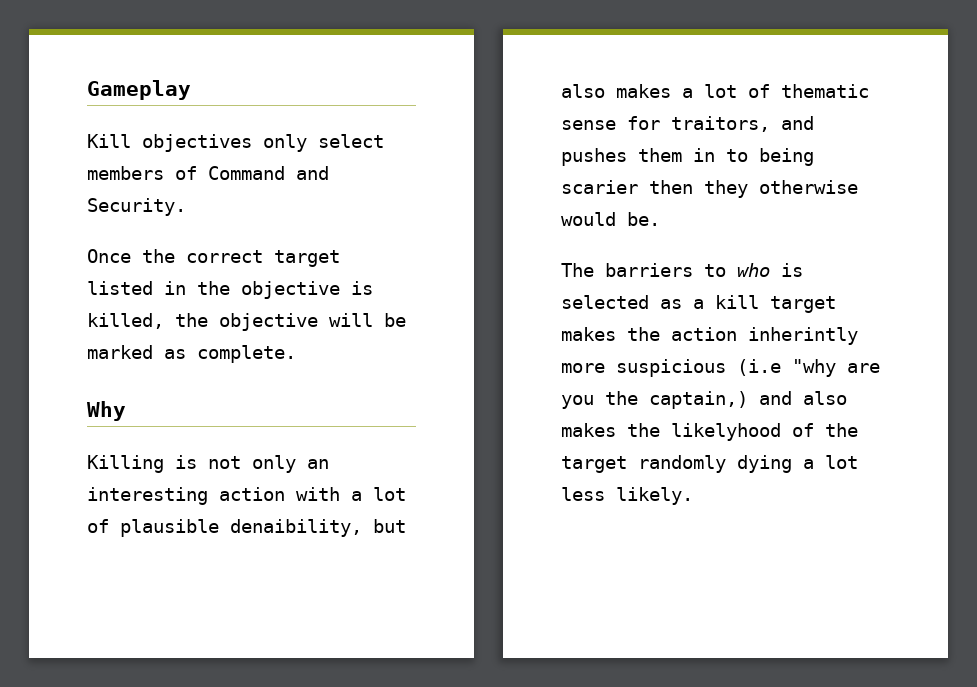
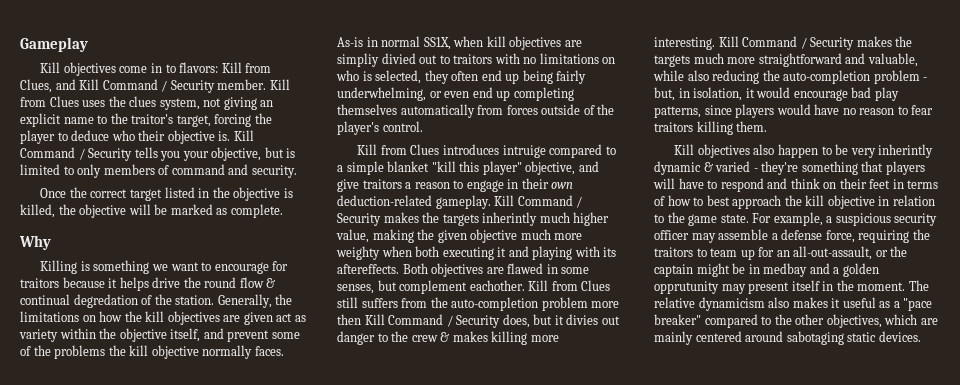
- Kill objectives only select members of Command and Security.
+ Kill objectives come in to flavors: Kill from Clues, and Kill Command / Security member. Kill from Clues uses the clues system, not giving an explicit name to the traitor's target, forcing the player to deduce who their objective is. Kill Command / Security tells you your objective, but is limited to only members of command and security.
- Killing is not only an interesting action with a lot of plausible denaibility, but also makes a lot of thematic sense for traitors, and pushes them in to being scarier then they otherwise would be.
- The barriers to who is selected as a kill target makes the action inherintly more suspicious (i.e "why are you the captain,) and also makes the likelyhood of the target randomly dying a lot less likely.
+ Killing is something we want to encourage for traitors because it helps drive the round flow & continual degredation of the station. Generally, the limitations on how the kill objectives are given act as variety within the objective itself, and prevent some of the problems the kill objective normally faces. As-is in normal SS1X, when kill objectives are simpliy divied out to traitors with no limitations on who is selected, they often end up being fairly underwhelming, or even end up completing themselves automatically from forces outside of the player's control.
+ Kill from Clues introduces intruige compared to a simple blanket "kill this player" objective, and give traitors a reason to engage in their own deduction-related gameplay. Kill Command / Security makes the targets inherintly much higher value, making the given objective much more weighty when both executing it and playing with its aftereffects. Both objectives are flawed in some senses, but complement eachother. Kill from Clues still suffers from the auto-completion problem more then Kill Command / Security does, but it divies out danger to the crew & makes killing more interesting. Kill Command / Security makes the targets much more straightforward and valuable, while also reducing the auto-completion problem - but, in isolation, it would encourage bad play patterns, since players would have no reason to fear traitors killing them.
+ Kill objectives also happen to be very inherintly dynamic & varied - they're something that players will have to respond and think on their feet in terms of how to best approach the kill objective in relation to the game state. For example, a suspicious security officer may assemble a defense force, requiring the traitors to team up for an all-out-assault, or the captain might be in medbay and a golden opprutunity may present itself in the moment. The relative dynamicism also makes it useful as a "pace breaker" compared to the other objectives, which are mainly centered around sabotaging static devices.

